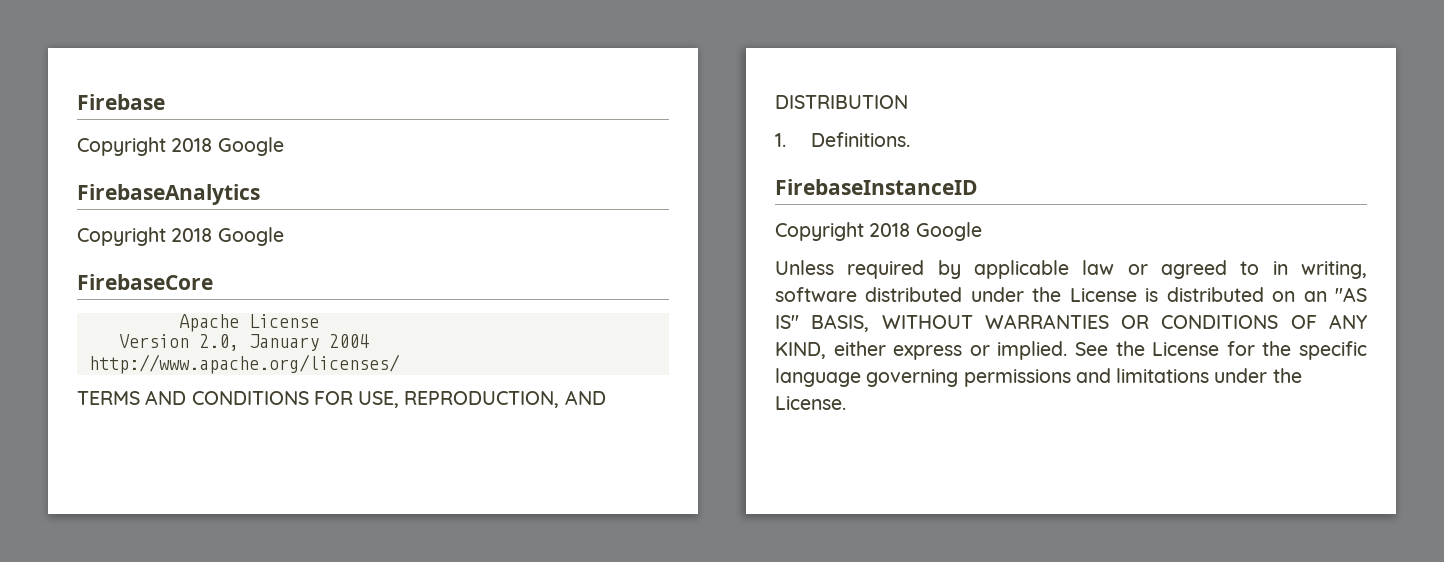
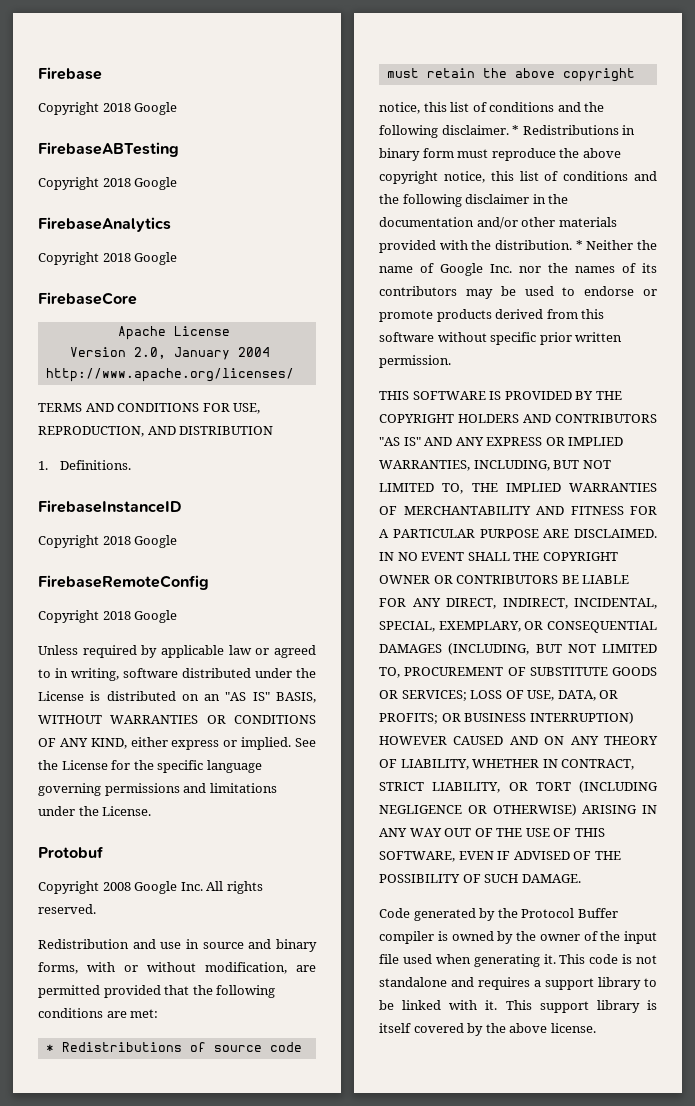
+ FirebaseABTesting
+ Copyright 2018 Google
+ FirebaseRemoteConfig
+ Copyright 2018 Google
+ Protobuf
+ Copyright 2008 Google Inc. All rights reserved.
+ Redistribution and use in source and binary forms, with or without modification, are permitted provided that the following conditions are met:
+ * Redistributions of source code must retain the above copyright
+ notice, this list of conditions and the following disclaimer. * Redistributions in binary form must reproduce the above copyright notice, this list of conditions and the following disclaimer in the documentation and/or other materials provided with the distribution. * Neither the name of Google Inc. nor the names of its contributors may be used to endorse or promote products derived from this software without specific prior written permission.
+ THIS SOFTWARE IS PROVIDED BY THE COPYRIGHT HOLDERS AND CONTRIBUTORS "AS IS" AND ANY EXPRESS OR IMPLIED WARRANTIES, INCLUDING, BUT NOT LIMITED TO, THE IMPLIED WARRANTIES OF MERCHANTABILITY AND FITNESS FOR A PARTICULAR PURPOSE ARE DISCLAIMED. IN NO EVENT SHALL THE COPYRIGHT OWNER OR CONTRIBUTORS BE LIABLE FOR ANY DIRECT, INDIRECT, INCIDENTAL, SPECIAL, EXEMPLARY, OR CONSEQUENTIAL DAMAGES (INCLUDING, BUT NOT LIMITED TO, PROCUREMENT OF SUBSTITUTE GOODS OR SERVICES; LOSS OF USE, DATA, OR PROFITS; OR BUSINESS INTERRUPTION) HOWEVER CAUSED AND ON ANY THEORY OF LIABILITY, WHETHER IN CONTRACT, STRICT LIABILITY, OR TORT (INCLUDING NEGLIGENCE OR OTHERWISE) ARISING IN ANY WAY OUT OF THE USE OF THIS SOFTWARE, EVEN IF ADVISED OF THE POSSIBILITY OF SUCH DAMAGE.
+ Code generated by the Protocol Buffer compiler is owned by the owner of the input file used when generating it. This code is not standalone and requires a support library to be linked with it. This support library is itself covered by the above license.

